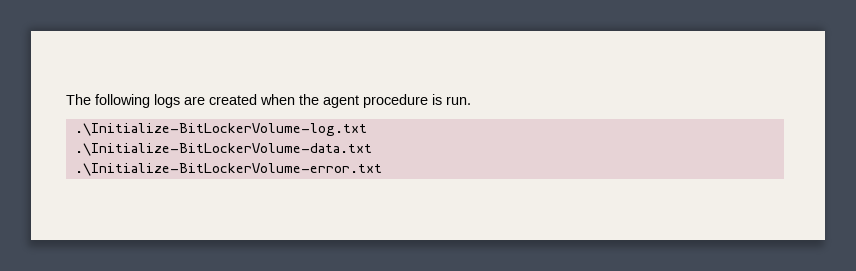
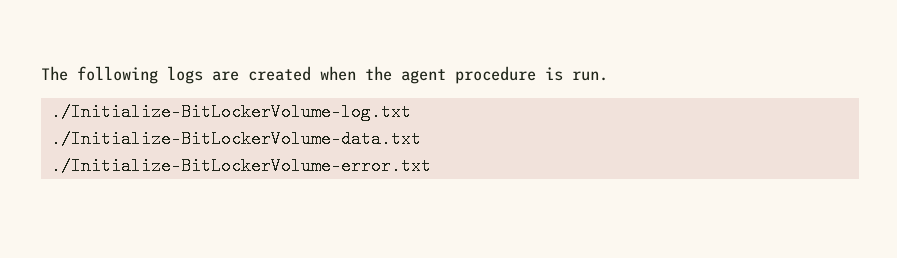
- .\Initialize-BitLockerVolume-log.txt
- .\Initialize-BitLockerVolume-data.txt
- .\Initialize-BitLockerVolume-error.txt
+ ./Initialize-BitLockerVolume-log.txt
+ ./Initialize-BitLockerVolume-data.txt
+ ./Initialize-BitLockerVolume-error.txt

